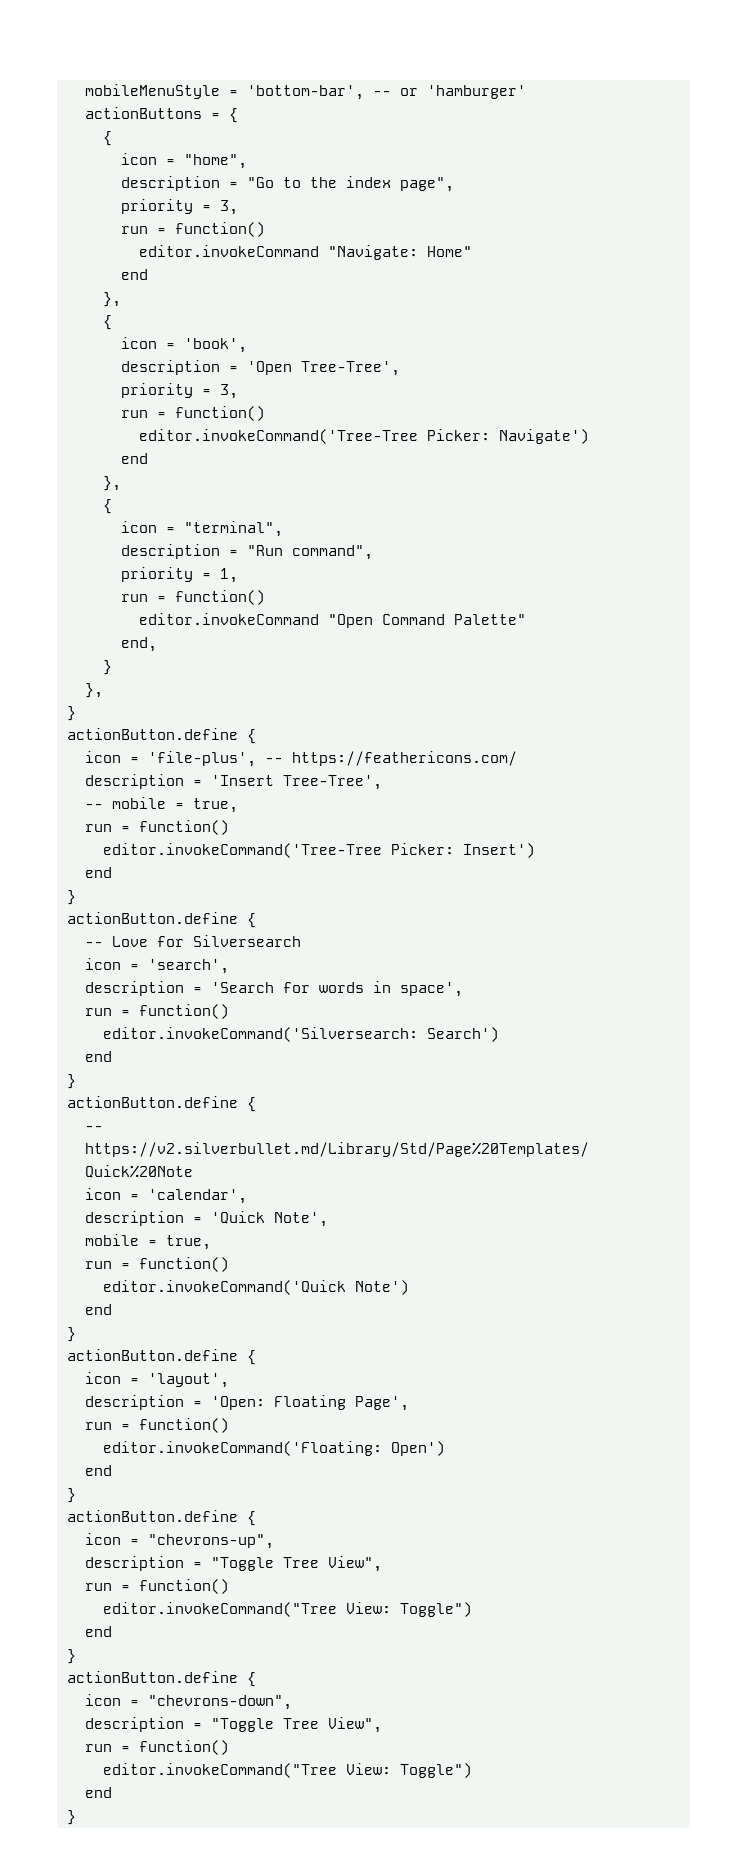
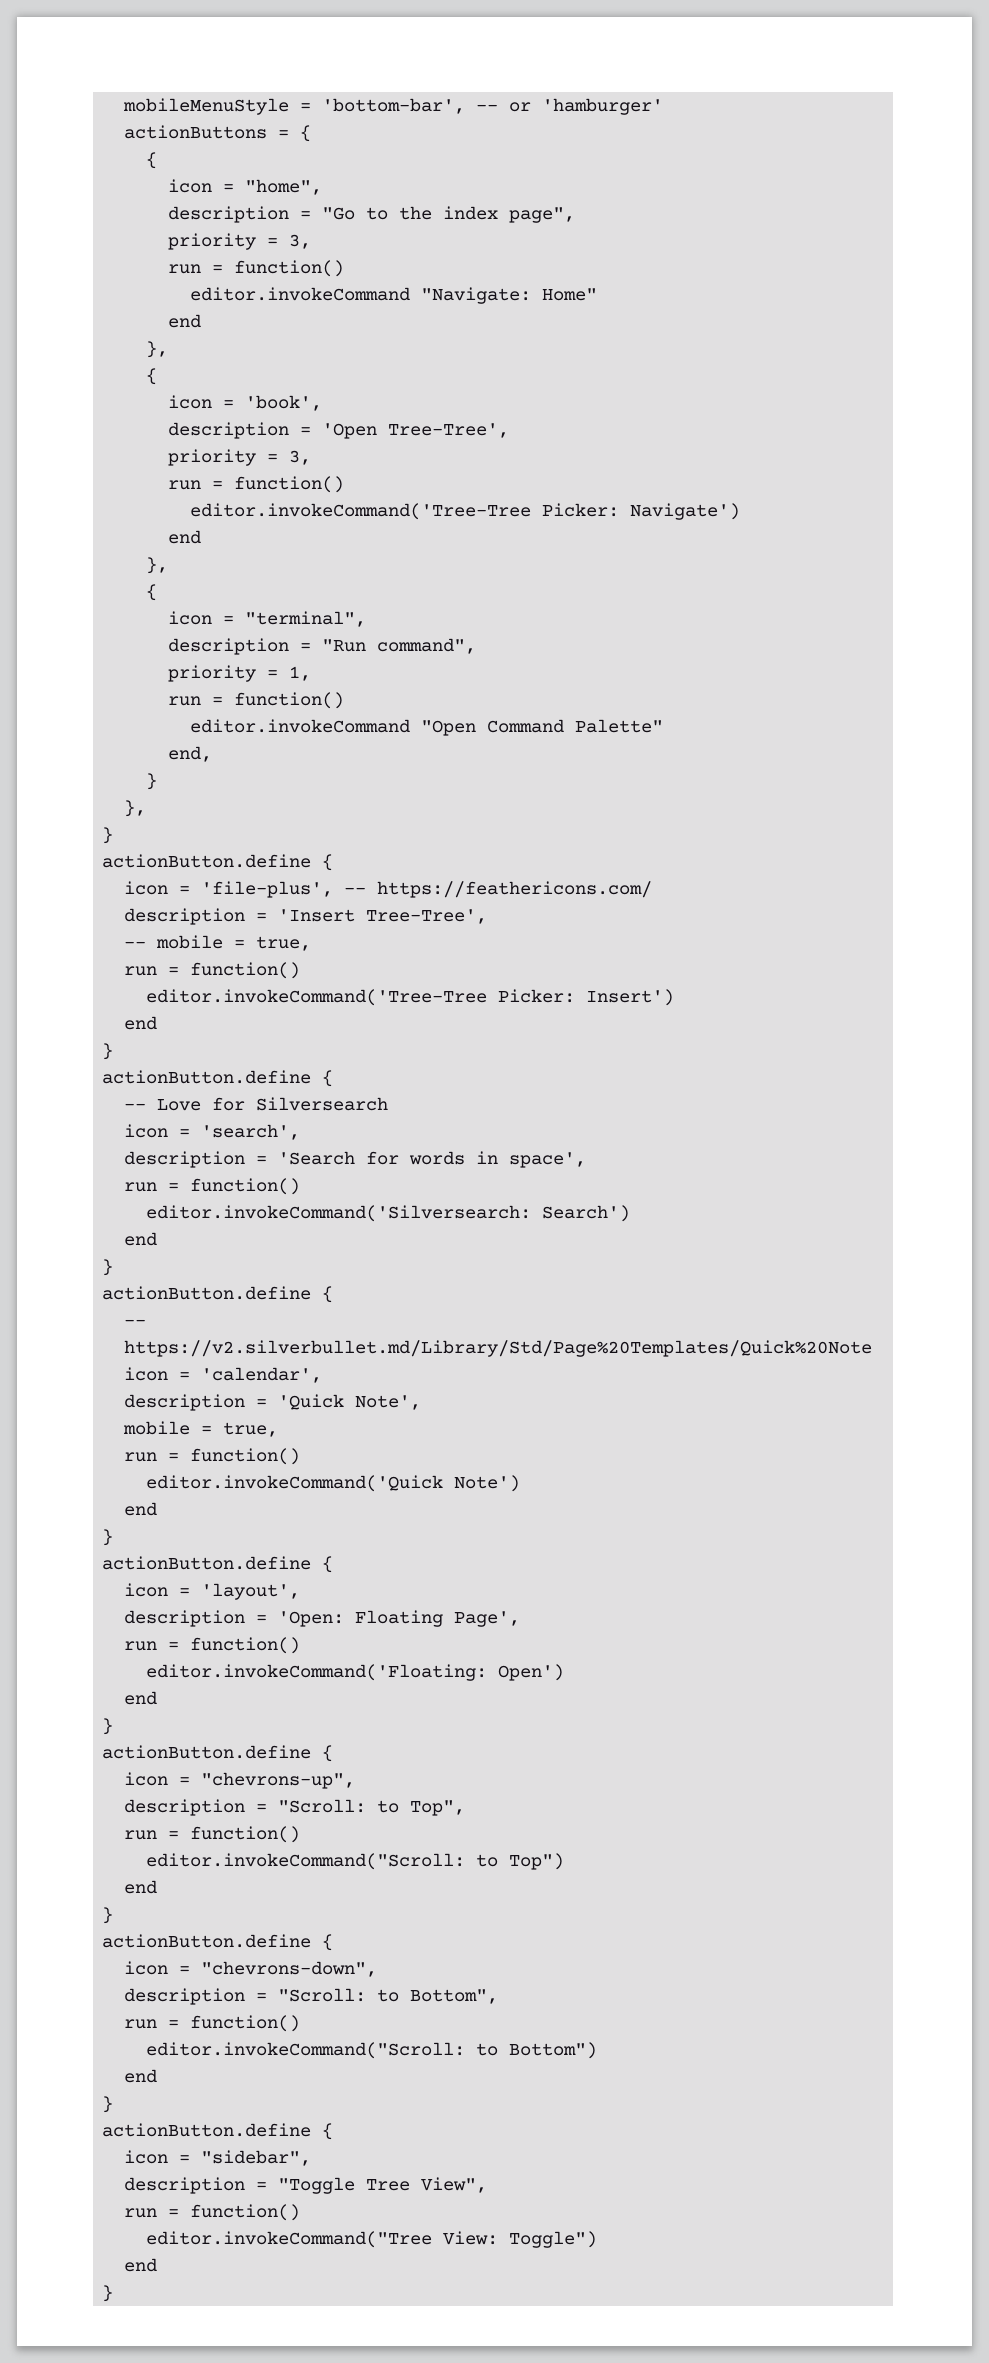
  icon = "chevrons-up",
- description = "Toggle Tree View",
+ description = "Scroll: to Top",
  run = function()
- editor.invokeCommand("Tree View: Toggle")
+ editor.invokeCommand("Scroll: to Top")
+ description = "Scroll: to Bottom",
+ run = function()
+ editor.invokeCommand("Scroll: to Bottom")
+ end
+ }
+ actionButton.define {
+ icon = "sidebar",

